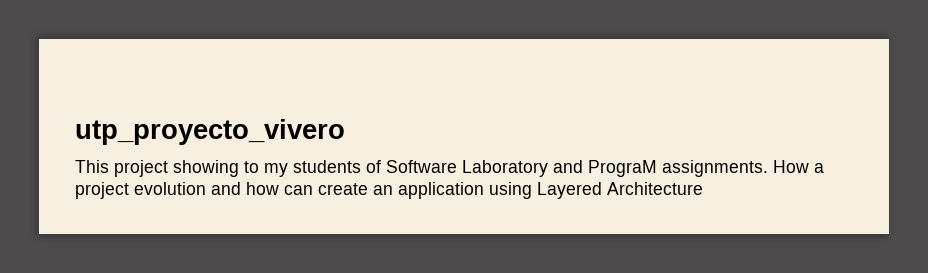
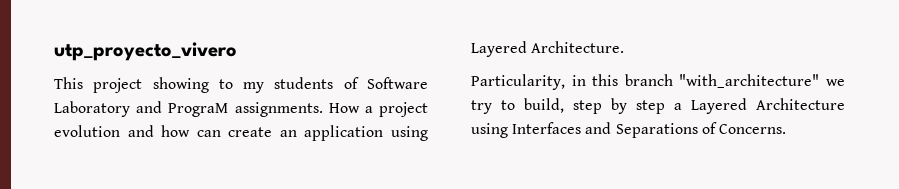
- How a project evolution and how can create an application using Layered Architecture
+ How a project evolution and how can create an application using Layered Architecture.
+ Particularity, in this branch "with_architecture" we try to build, step by step a Layered Architecture using Interfaces and Separations of Concerns.

